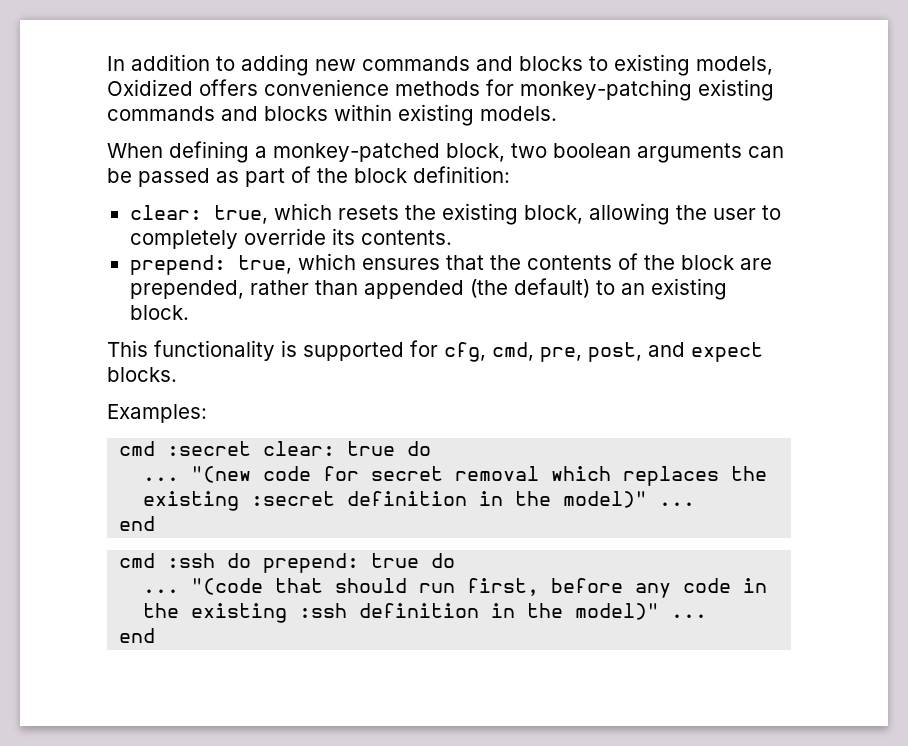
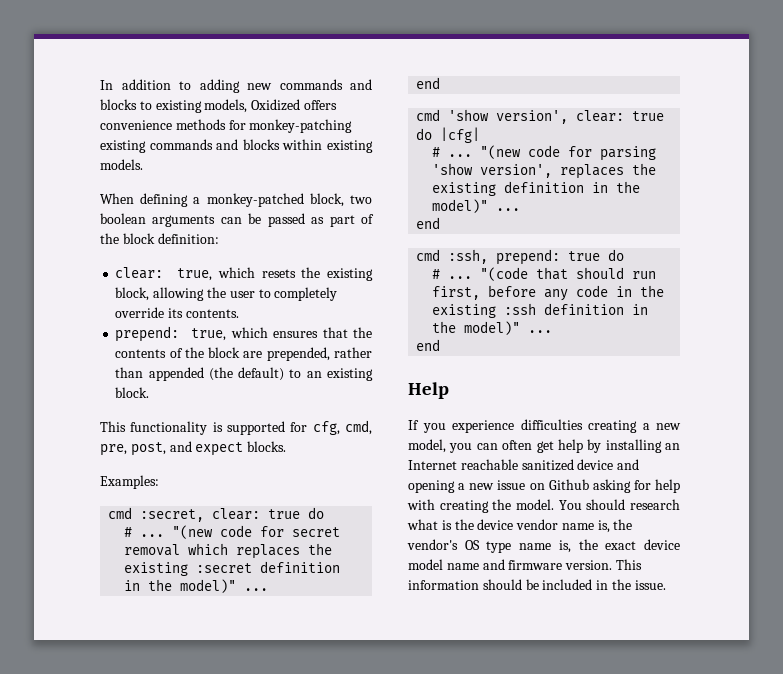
- cmd :secret clear: true do
- ...
+ cmd :secret, clear: true do
+ # ...
- cmd :ssh do prepend: true do
- ...
+ cmd 'show version', clear: true do |cfg|
+ # ... "(new code for parsing 'show version', replaces the existing definition in the model)" ...
+ end
+ cmd :ssh, prepend: true do
+ # ...
+ Help
+ If you experience difficulties creating a new model, you can often get help by installing an Internet reachable sanitized device and opening a new issue on Github asking for help with creating the model. You should research what is the device vendor name is, the vendor's OS type name is, the exact device model name and firmware version. This information should be included in the issue.

